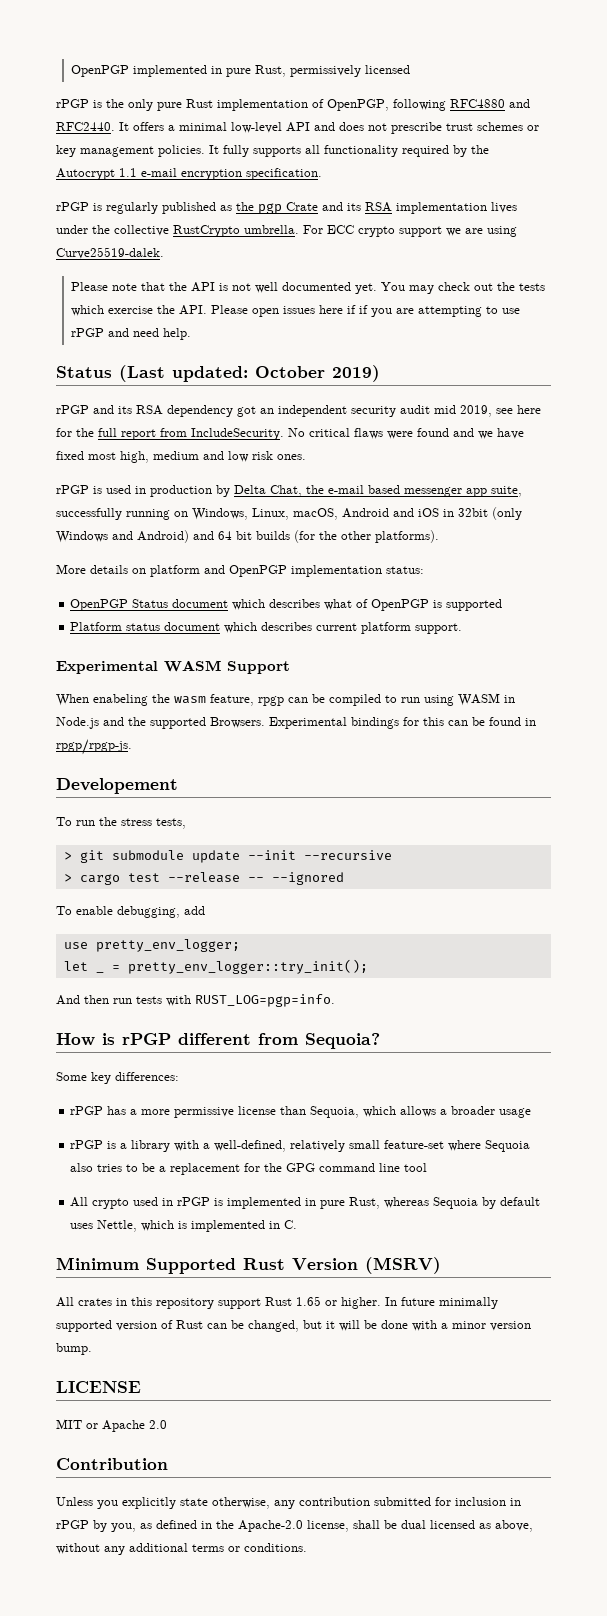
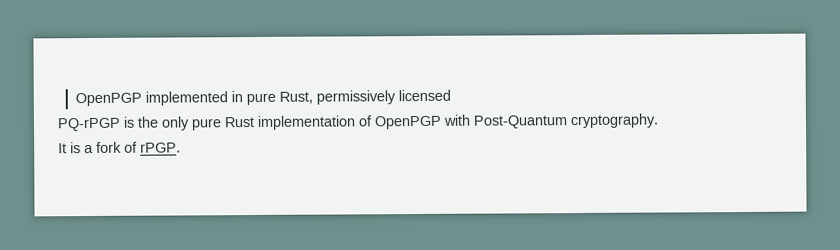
- rPGP is the only pure Rust implementation of OpenPGP, following RFC4880 and RFC2440. It offers a minimal low-level API and does not prescribe trust schemes or key management policies. It fully supports all functionality required by the Autocrypt 1.1 e-mail encryption specification.
- rPGP is regularly published as the pgp Crate and its RSA implementation lives under the collective RustCrypto umbrella. For ECC crypto support we are using Curve25519-dalek.
- Please note that the API is not well documented yet. You may check out the tests which exercise the API. Please open issues here if if you are attempting to use rPGP and need help.
- Status (Last updated: October 2019)
- rPGP and its RSA dependency got an independent security audit mid 2019, see here for the full report from IncludeSecurity. No critical flaws were found and we have fixed most high, medium and low risk ones.
- rPGP is used in production by Delta Chat, the e-mail based messenger app suite, successfully running on Windows, Linux, macOS, Android and iOS in 32bit (only Windows and Android) and 64 bit builds (for the other platforms).
- More details on platform and OpenPGP implementation status:
- OpenPGP Status document which describes what of OpenPGP is supported
- Platform status document which describes current platform support.
- Experimental WASM Support
- When enabeling the wasm feature, rpgp can be compiled to run using WASM in Node.js and the supported Browsers. Experimental bindings for this can be found in rpgp/rpgp-js.
- Developement
- To run the stress tests,
- > git submodule update --init --recursive
- > cargo test --release -- --ignored
- To enable debugging, add
- use pretty_env_logger;
- let _ = pretty_env_logger::try_init();
- And then run tests with RUST_LOG=pgp=info.
- How is rPGP different from Sequoia?
- Some key differences:
- rPGP has a more permissive license than Sequoia, which allows a broader usage
- rPGP is a library with a well-defined, relatively small feature-set where Sequoia also tries to be a replacement for the GPG command line tool
- All crypto used in rPGP is implemented in pure Rust, whereas Sequoia by default uses Nettle, which is implemented in C.
- Minimum Supported Rust Version (MSRV)
- All crates in this repository support Rust 1.65 or higher. In future minimally supported version of Rust can be changed, but it will be done with a minor version bump.
- LICENSE
- MIT or Apache 2.0
- Contribution
- Unless you explicitly state otherwise, any contribution submitted for inclusion in rPGP by you, as defined in the Apache-2.0 license, shall be dual licensed as above, without any additional terms or conditions.
+ PQ-rPGP is the only pure Rust implementation of OpenPGP with Post-Quantum cryptography.
+ It is a fork of rPGP.

